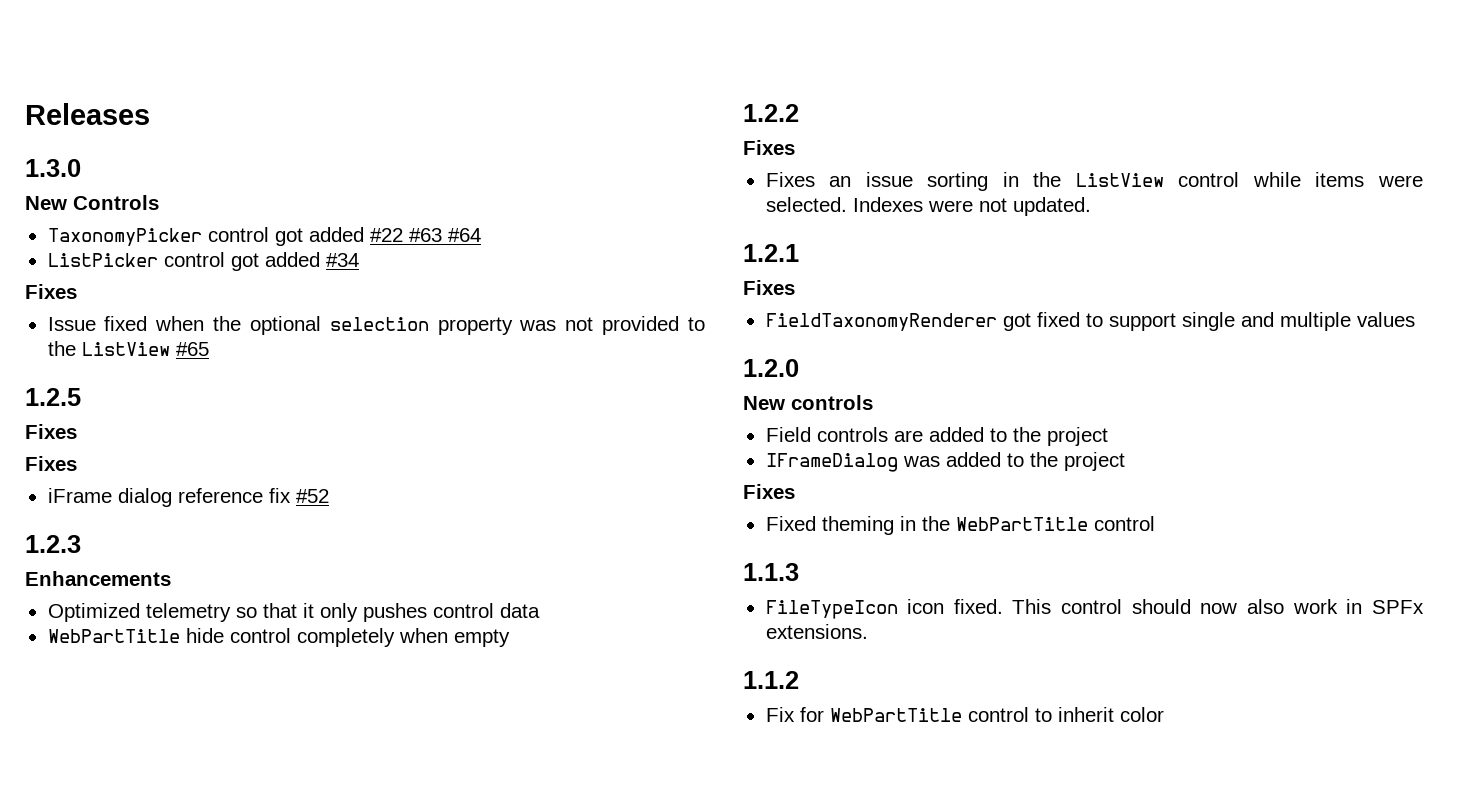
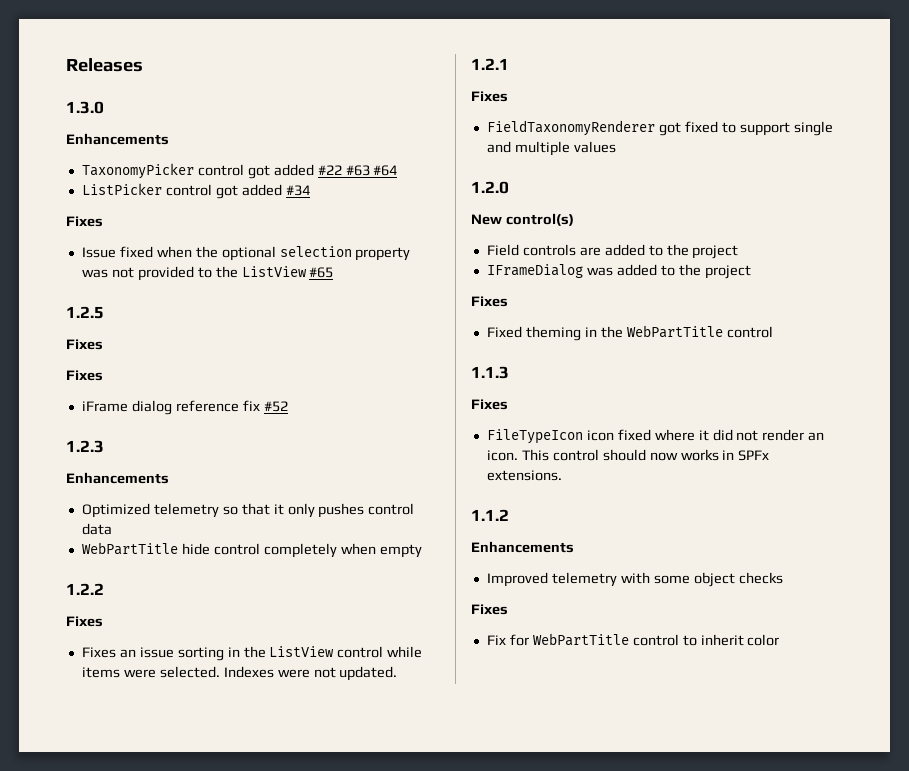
  1.3.0
- New Controls
+ Enhancements
- New controls
+ New control(s)
  1.1.3
+ Fixes
- FileTypeIcon icon fixed.
+ FileTypeIcon icon fixed where it did not render an icon.
- This control should now also work in SPFx extensions.
+ This control should now works in SPFx extensions.
  1.1.2
+ Enhancements
+ Improved telemetry with some object checks
+ Fixes

